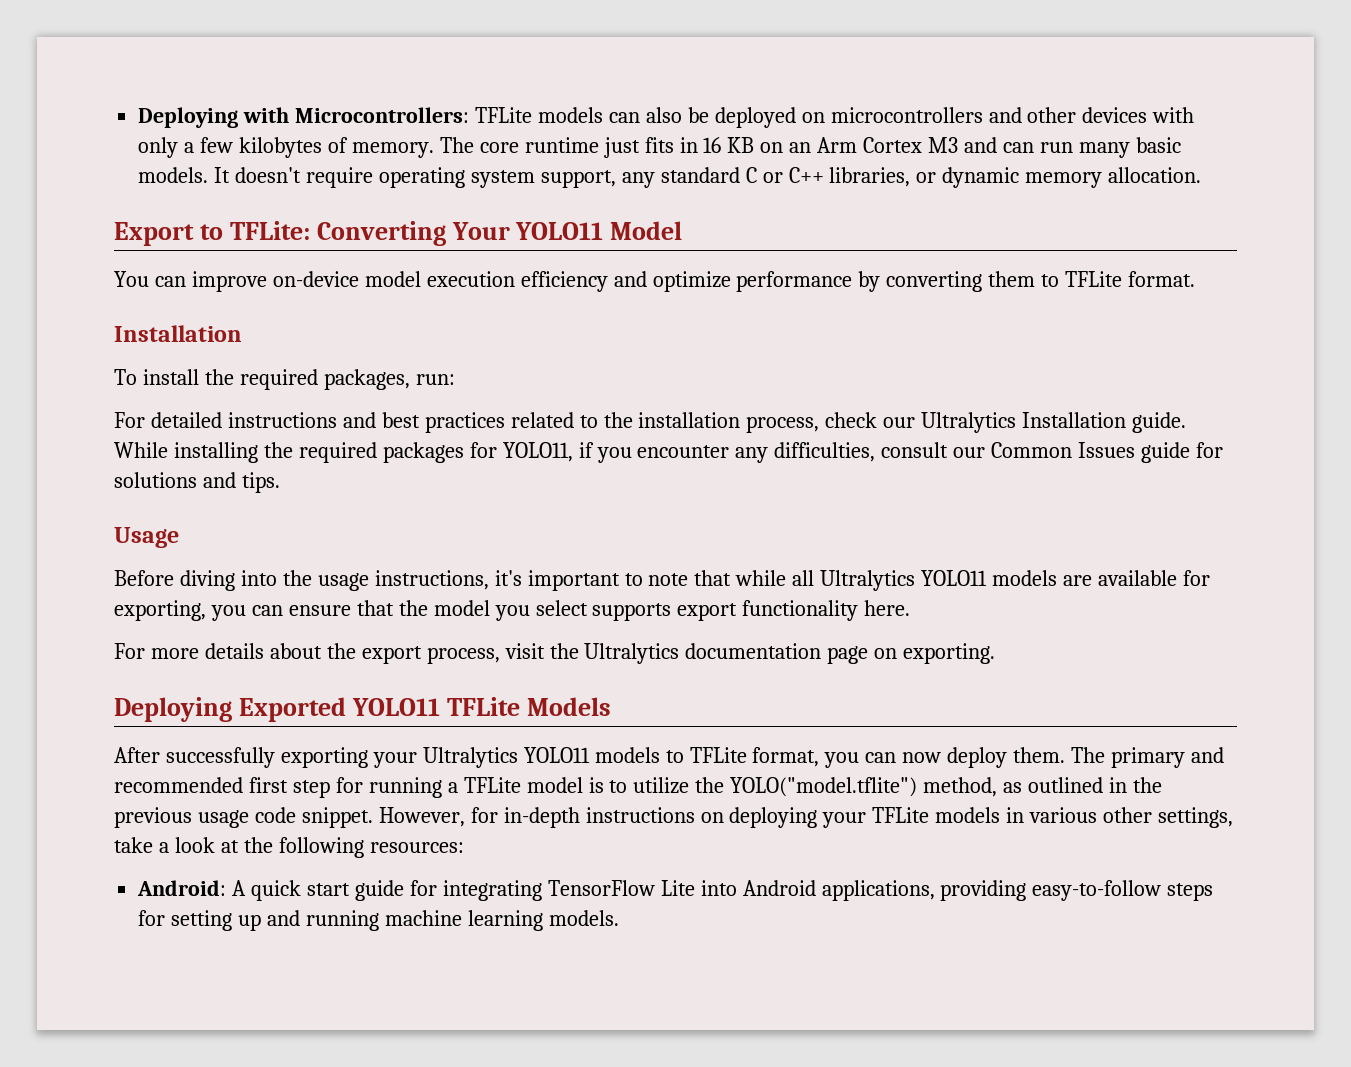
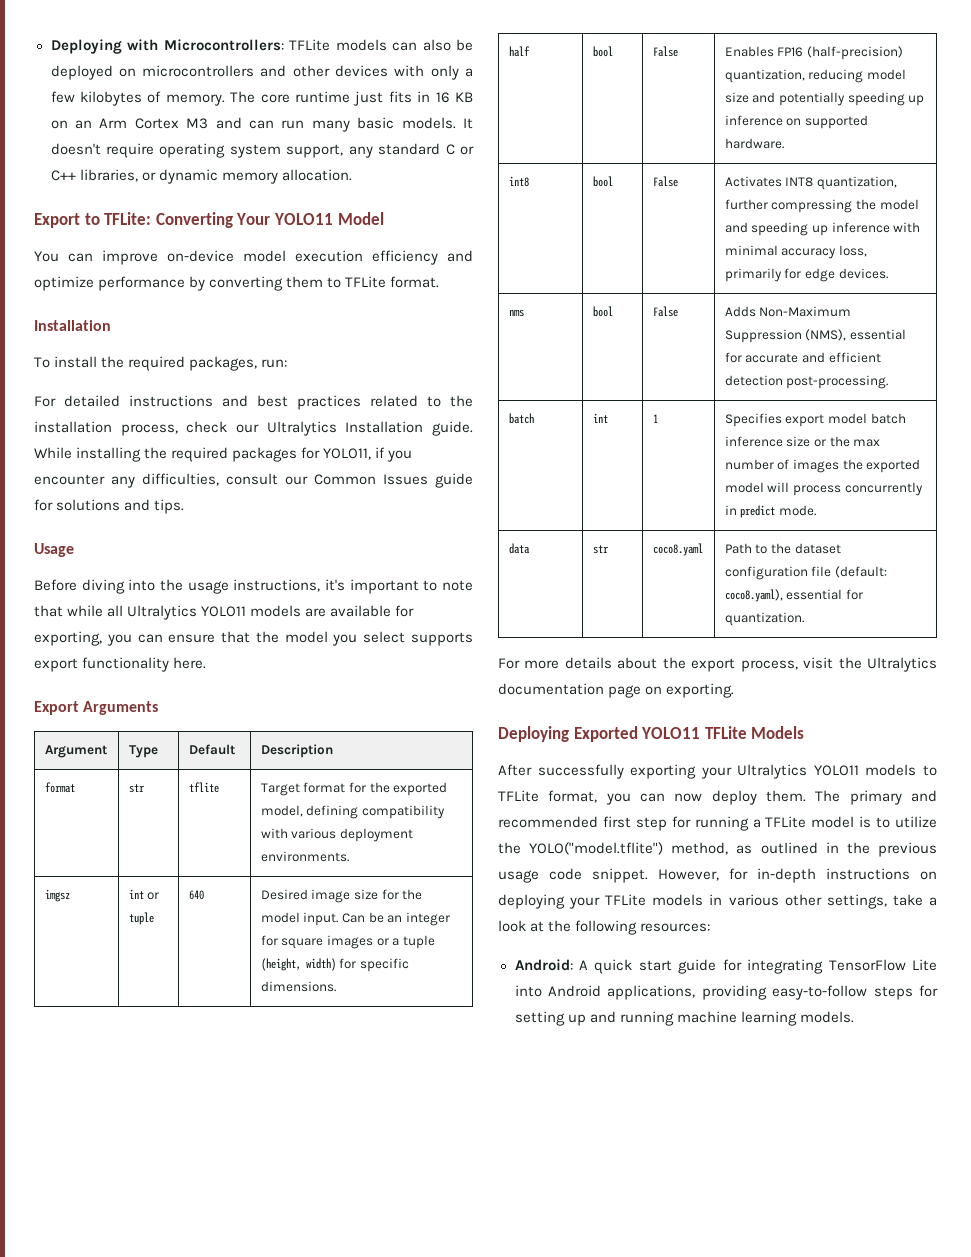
+ Export Arguments
+ Argument | Type | Default | Description
+ format | str | tflite | Target format for the exported model, defining compatibility with various deployment environments.
+ imgsz | int or tuple | 640 | Desired image size for the model input. Can be an integer for square images or a tuple (height, width) for specific dimensions.
+ half | bool | False | Enables FP16 (half-precision) quantization, reducing model size and potentially speeding up inference on supported hardware.
+ int8 | bool | False | Activates INT8 quantization, further compressing the model and speeding up inference with minimal accuracy loss, primarily for edge devices.
+ nms | bool | False | Adds Non-Maximum Suppression (NMS), essential for accurate and efficient detection post-processing.
+ batch | int | 1 | Specifies export model batch inference size or the max number of images the exported model will process concurrently in predict mode.
+ data | str | coco8.yaml | Path to the dataset configuration file (default: coco8.yaml), essential for quantization.

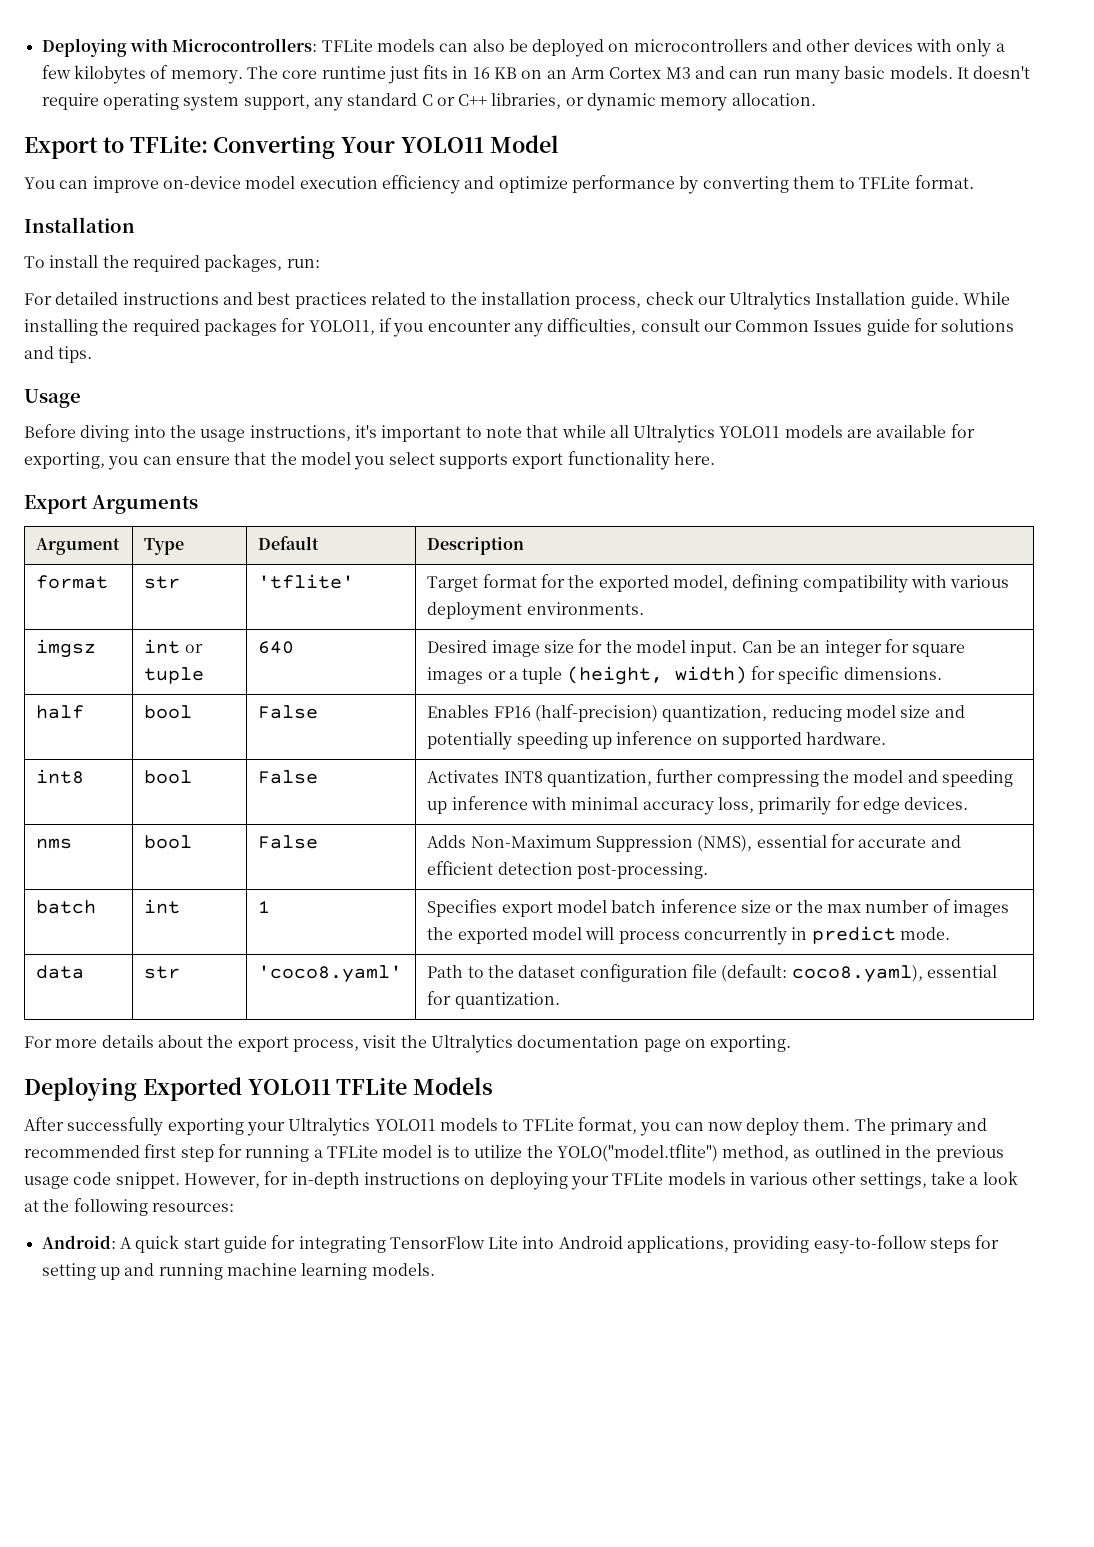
- format | str | tflite | Target format for the exported model, defining compatibility with various deployment environments.
+ format | str | 'tflite' | Target format for the exported model, defining compatibility with various deployment environments.
- data | str | coco8.yaml | Path to the dataset configuration file (default: coco8.yaml), essential for quantization.
+ data | str | 'coco8.yaml' | Path to the dataset configuration file (default: coco8.yaml), essential for quantization.

